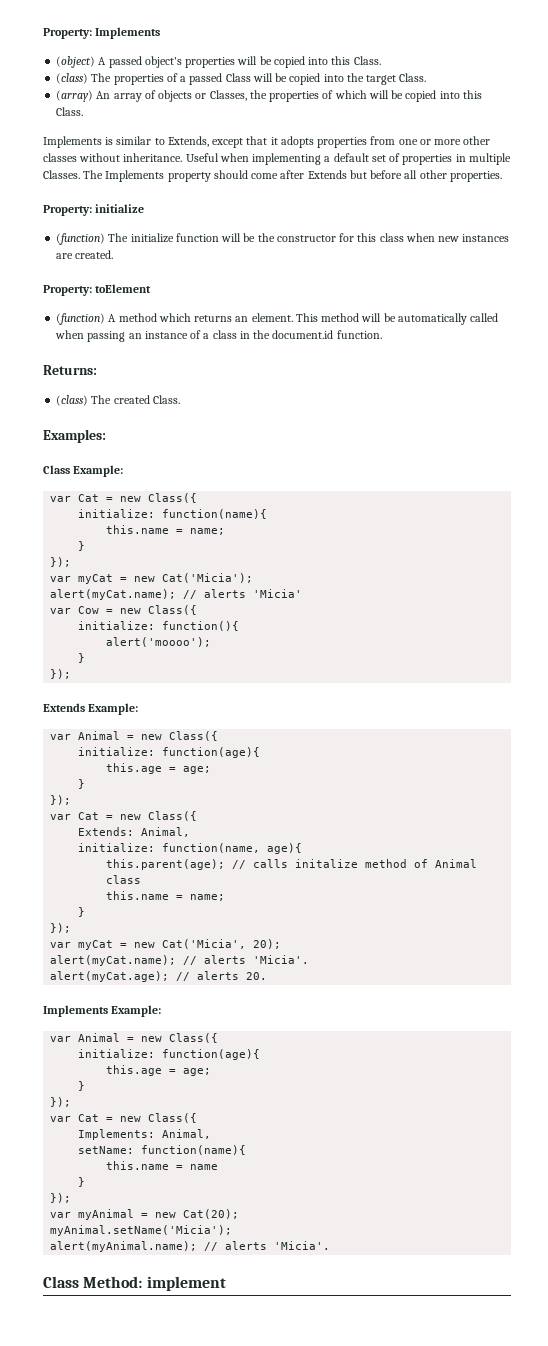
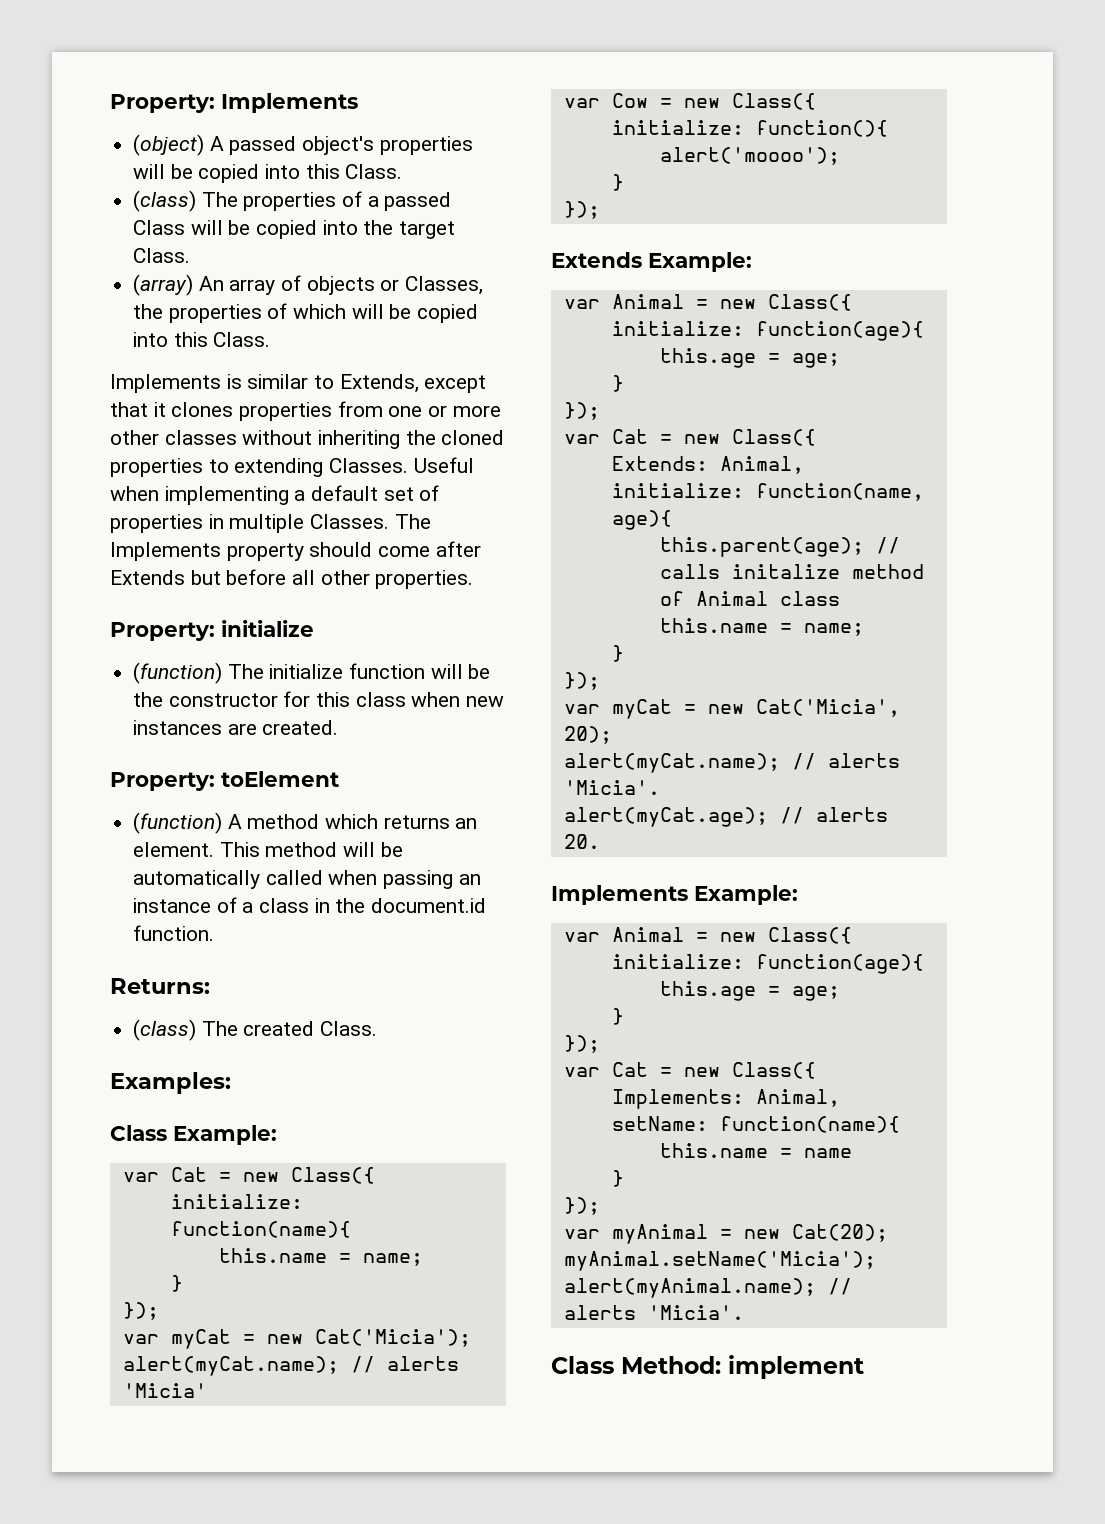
- Implements is similar to Extends, except that it adopts properties from one or more other classes without inheritance.
+ Implements is similar to Extends, except that it clones properties from one or more other classes without inheriting the cloned properties to extending Classes.

